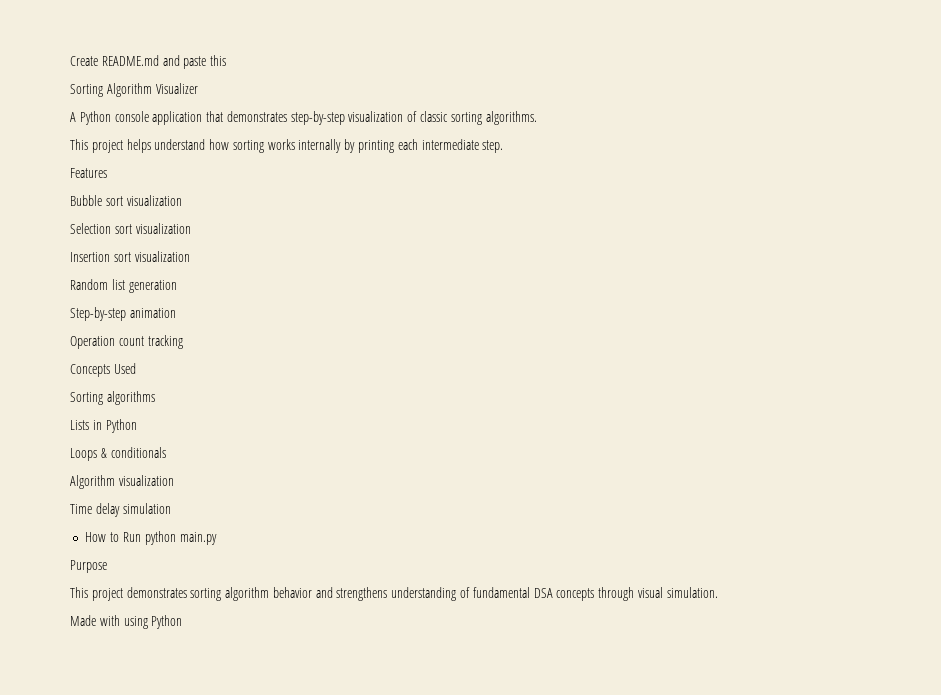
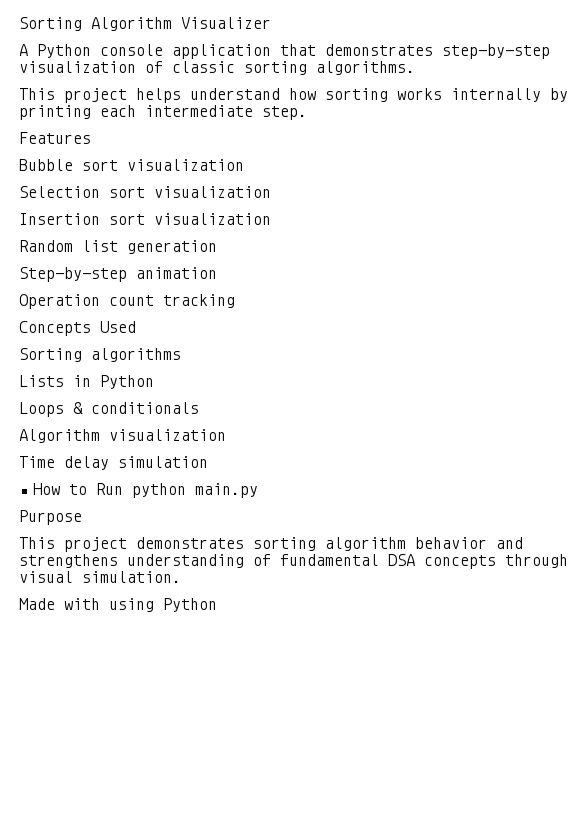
- Create README.md and paste this

